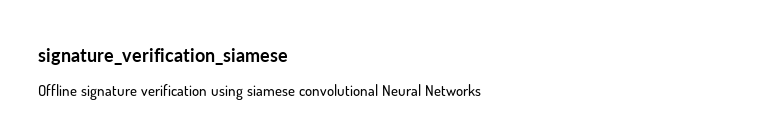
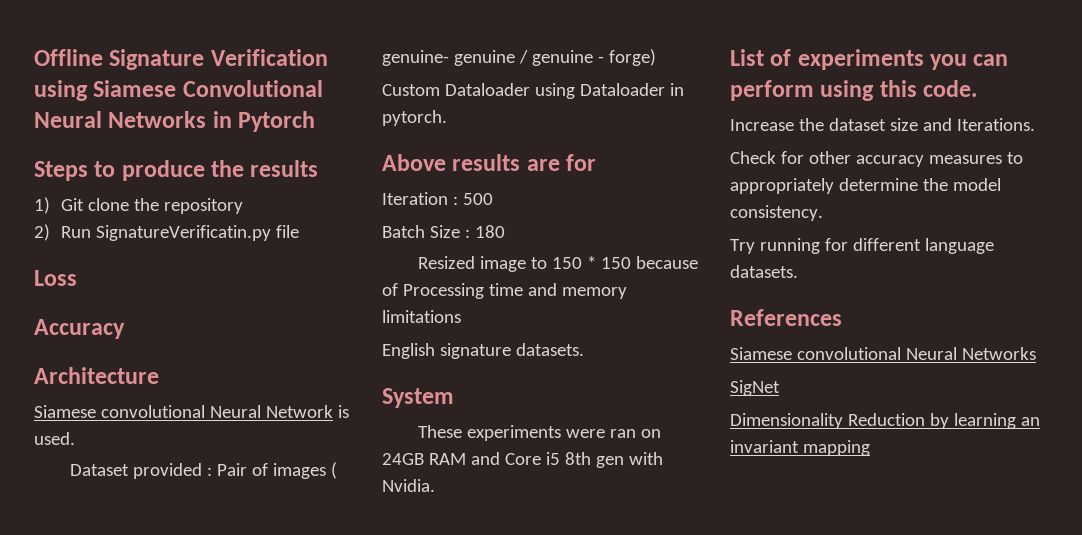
- signature_verification_siamese
- Offline signature verification using siamese convolutional Neural Networks
+ Offline Signature Verification using Siamese Convolutional Neural Networks in Pytorch
+ Steps to produce the results
+ 1) Git clone the repository
+ 2) Run SignatureVerificatin.py file
+ Loss
+ Accuracy
+ Architecture
+ Siamese convolutional Neural Network is used.
+ Dataset provided : Pair of images ( genuine- genuine / genuine - forge)
+ Custom Dataloader using Dataloader in pytorch.
+ Above results are for
+ Iteration : 500
+ Batch Size : 180
+ Resized image to 150 * 150 because of Processing time and memory limitations
+ English signature datasets.
+ System
+ These experiments were ran on 24GB RAM and Core i5 8th gen with Nvidia.
+ List of experiments you can perform using this code.
+ Increase the dataset size and Iterations.
+ Check for other accuracy measures to appropriately determine the model consistency.
+ Try running for different language datasets.
+ References
+ Siamese convolutional Neural Networks
+ SigNet
+ Dimensionality Reduction by learning an invariant mapping

